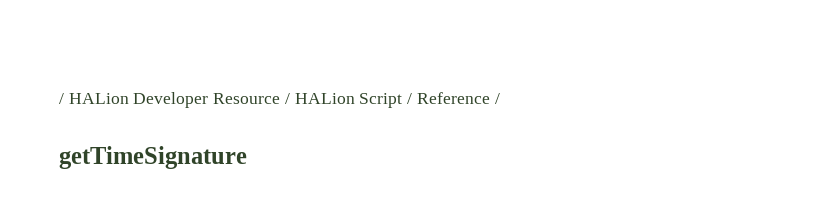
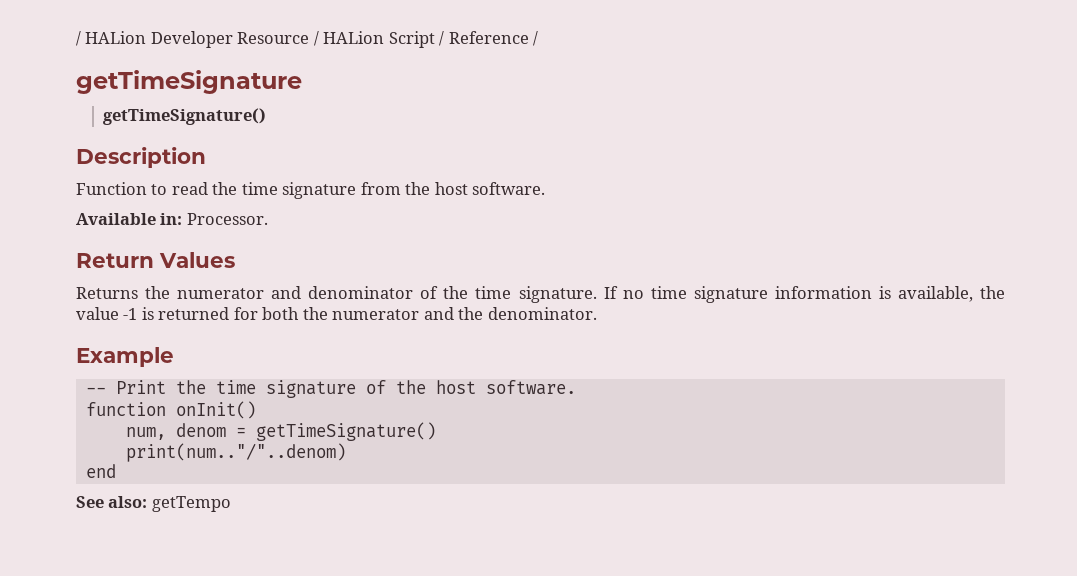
  getTimeSignature
+ getTimeSignature()
+ Description
+ Function to read the time signature from the host software.
+ Available in: Processor.
+ Return Values
+ Returns the numerator and denominator of the time signature. If no time signature information is available, the value -1 is returned for both the numerator and the denominator.
+ Example
+ -- Print the time signature of the host software.
+ function onInit()
+ num, denom = getTimeSignature()
+ print(num.."/"..denom)
+ end
+ See also: getTempo

